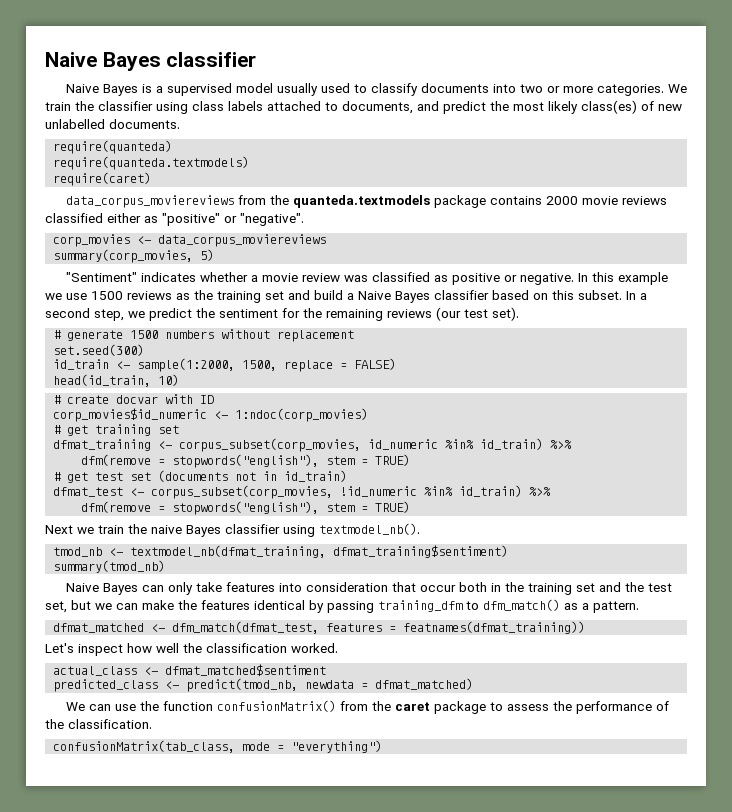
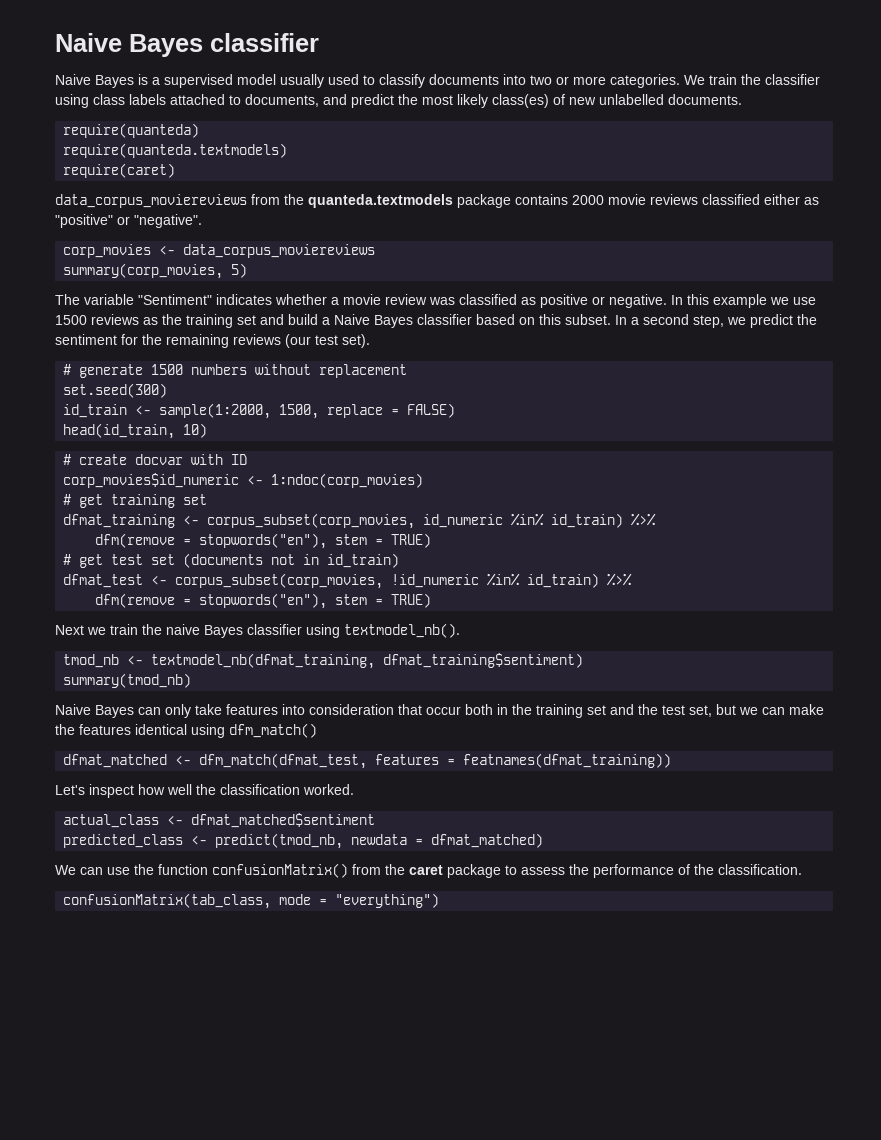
- "Sentiment" indicates whether a movie review was classified as positive or negative.
+ The variable "Sentiment" indicates whether a movie review was classified as positive or negative.
  dfmat_training <- corpus_subset(corp_movies, id_numeric %in% id_train) %>%
- dfm(remove = stopwords("english"), stem = TRUE)
+ dfm(remove = stopwords("en"), stem = TRUE)
  dfmat_test <- corpus_subset(corp_movies, !id_numeric %in% id_train) %>%
- dfm(remove = stopwords("english"), stem = TRUE)
+ dfm(remove = stopwords("en"), stem = TRUE)
- Naive Bayes can only take features into consideration that occur both in the training set and the test set, but we can make the features identical by passing training_dfm to dfm_match() as a pattern.
+ Naive Bayes can only take features into consideration that occur both in the training set and the test set, but we can make the features identical using dfm_match()

